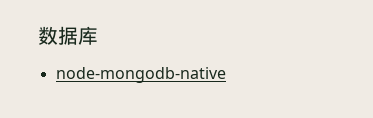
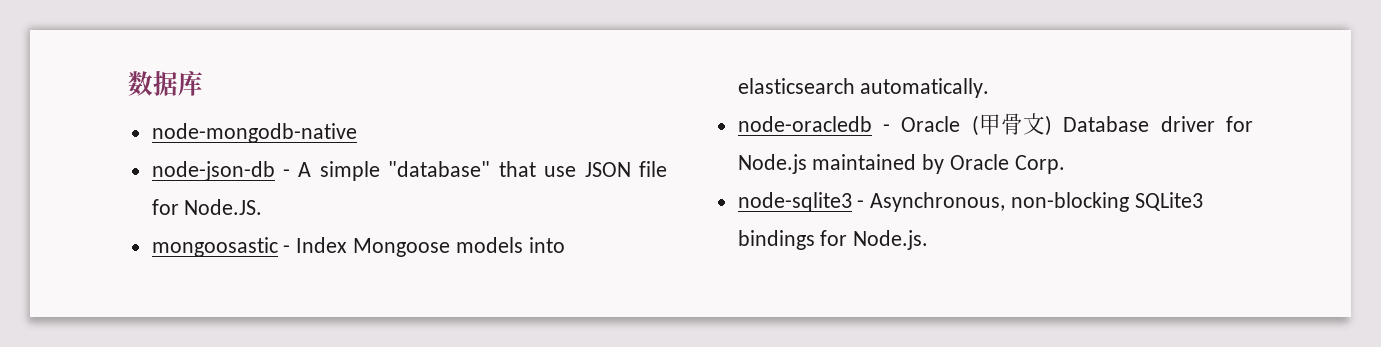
+ node-json-db - A simple "database" that use JSON file for Node.JS.
+ mongoosastic - Index Mongoose models into elasticsearch automatically.
+ node-oracledb - Oracle (甲骨文) Database driver for Node.js maintained by Oracle Corp.
+ node-sqlite3 - Asynchronous, non-blocking SQLite3 bindings for Node.js.

